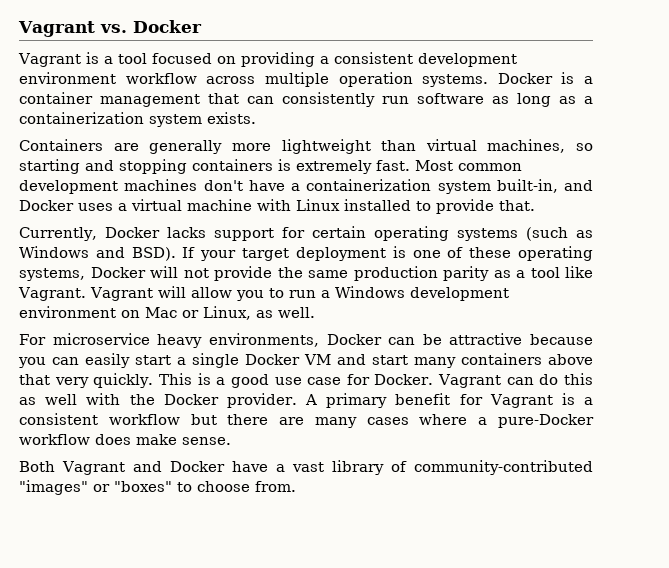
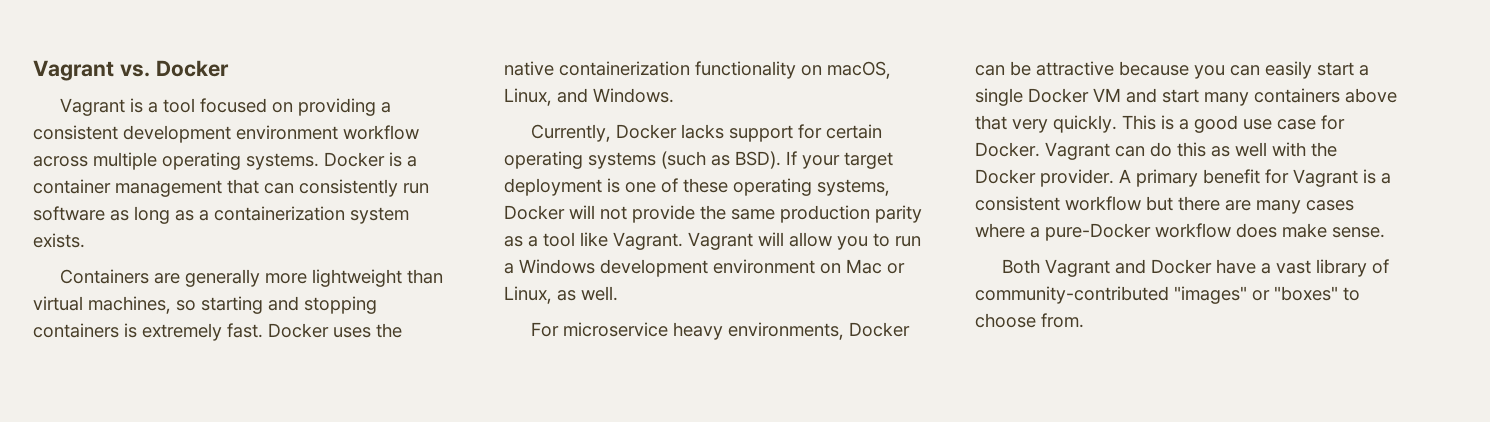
- Vagrant is a tool focused on providing a consistent development environment workflow across multiple operation systems.
+ Vagrant is a tool focused on providing a consistent development environment workflow across multiple operating systems.
- Most common development machines don't have a containerization system built-in, and Docker uses a virtual machine with Linux installed to provide that.
+ Docker uses the native containerization functionality on macOS, Linux, and Windows.
- Currently, Docker lacks support for certain operating systems (such as Windows and BSD).
+ Currently, Docker lacks support for certain operating systems (such as BSD).

